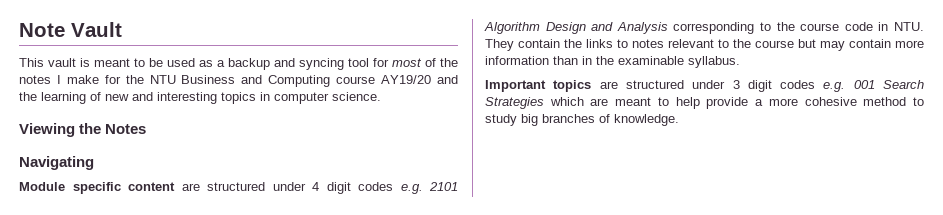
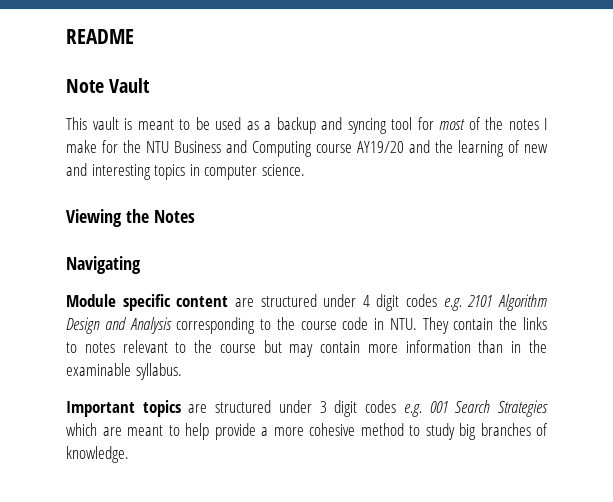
+ README

